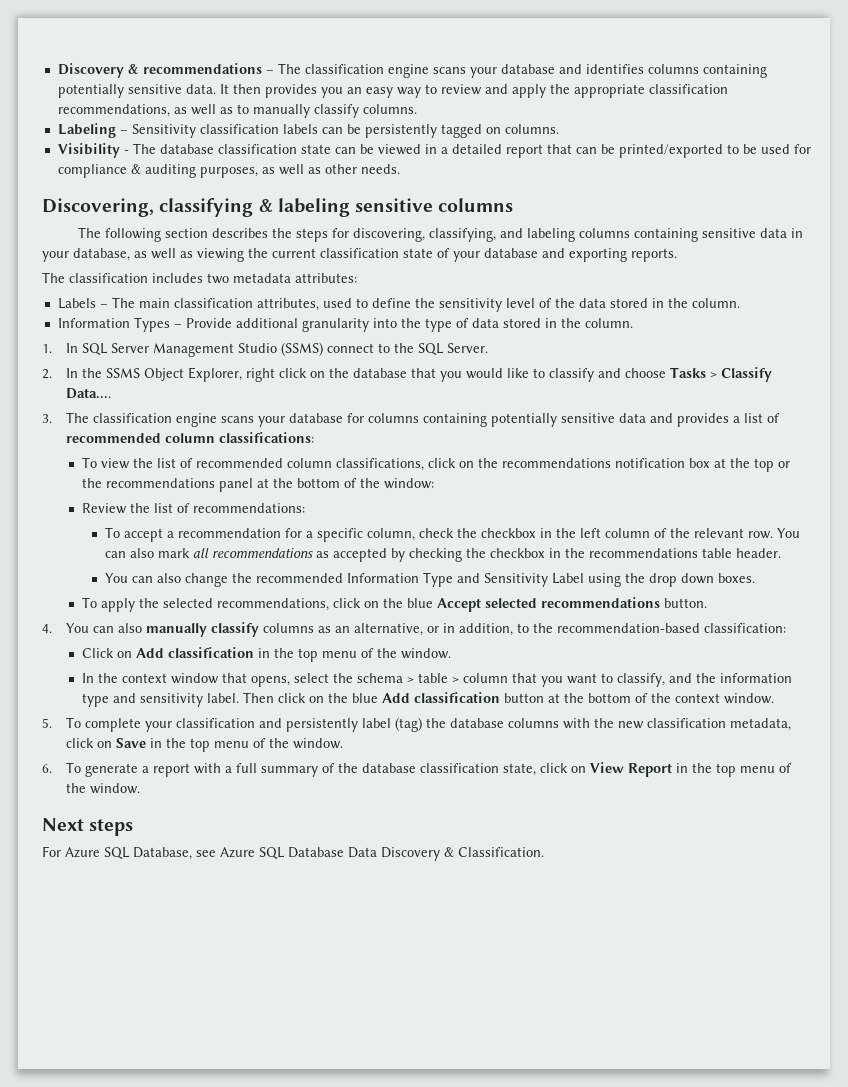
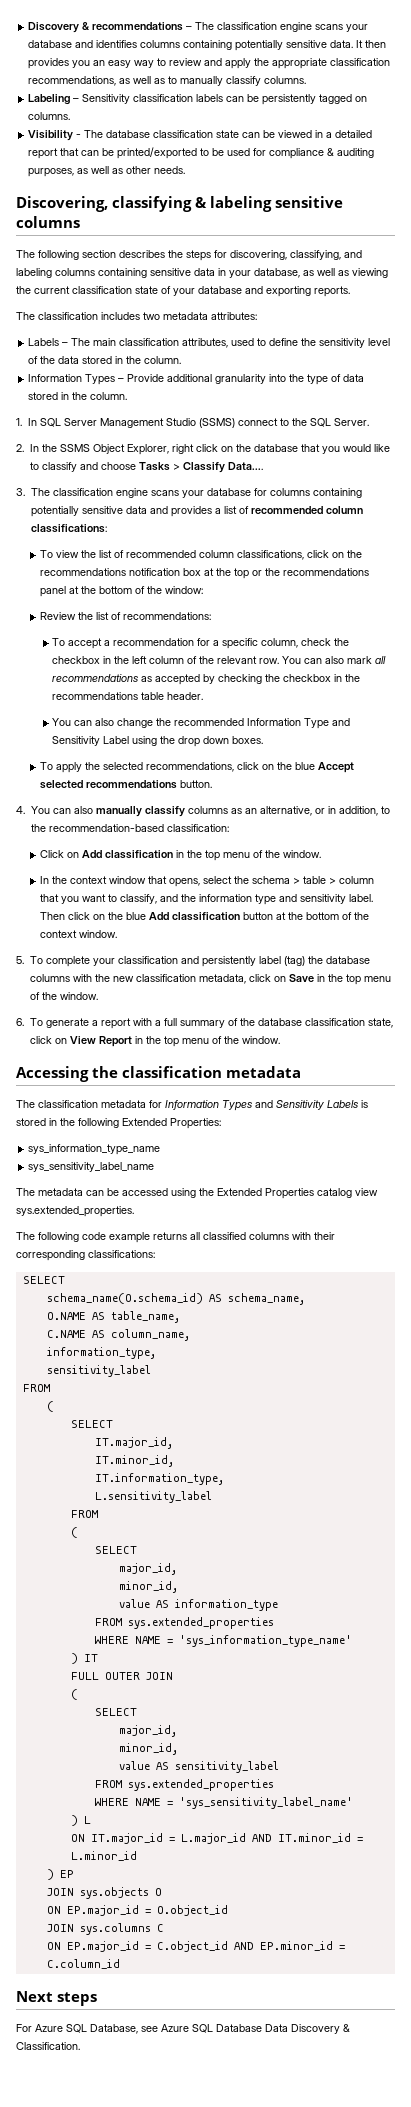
+ Accessing the classification metadata
+ The classification metadata for Information Types and Sensitivity Labels is stored in the following Extended Properties:
+ sys_information_type_name
+ sys_sensitivity_label_name
+ The metadata can be accessed using the Extended Properties catalog view sys.extended_properties.
+ The following code example returns all classified columns with their corresponding classifications:
+ SELECT
+ schema_name(O.schema_id) AS schema_name,
+ O.NAME AS table_name,
+ C.NAME AS column_name,
+ information_type,
+ sensitivity_label
+ FROM
+ (
+ SELECT
+ IT.major_id,
+ IT.minor_id,
+ IT.information_type,
+ L.sensitivity_label
+ FROM
+ (
+ SELECT
+ major_id,
+ minor_id,
+ value AS information_type
+ FROM sys.extended_properties
+ WHERE NAME = 'sys_information_type_name'
+ ) IT
+ FULL OUTER JOIN
+ (
+ SELECT
+ major_id,
+ minor_id,
+ value AS sensitivity_label
+ FROM sys.extended_properties
+ WHERE NAME = 'sys_sensitivity_label_name'
+ ) L
+ ON IT.major_id = L.major_id AND IT.minor_id = L.minor_id
+ ) EP
+ JOIN sys.objects O
+ ON EP.major_id = O.object_id
+ JOIN sys.columns C
+ ON EP.major_id = C.object_id AND EP.minor_id = C.column_id

